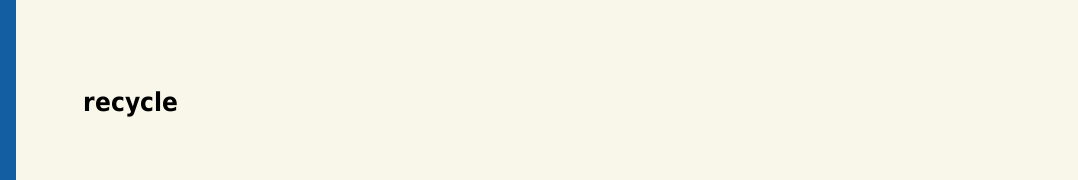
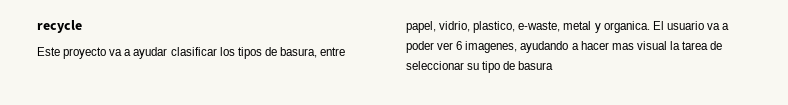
+ Este proyecto va a ayudar clasificar los tipos de basura, entre papel, vidrio, plastico, e-waste, metal y organica. El usuario va a poder ver 6 imagenes, ayudando a hacer mas visual la tarea de seleccionar su tipo de basura

